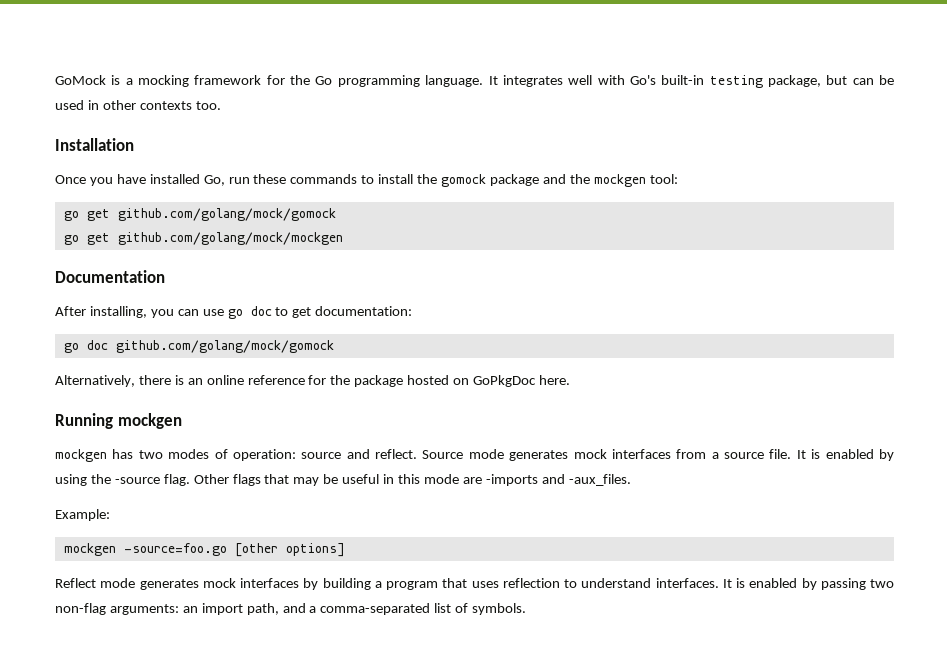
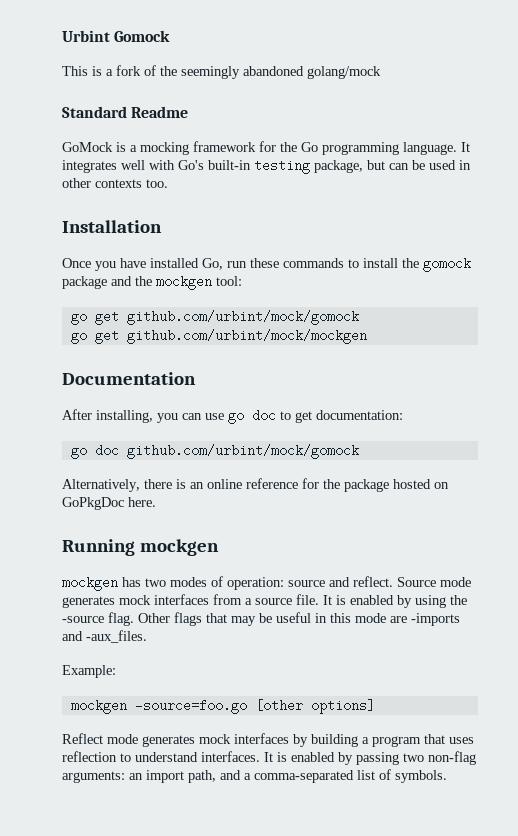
+ Urbint Gomock
+ This is a fork of the seemingly abandoned golang/mock
+ Standard Readme
- go get github.com/golang/mock/gomock
- go get github.com/golang/mock/mockgen
+ go get github.com/urbint/mock/gomock
+ go get github.com/urbint/mock/mockgen
- go doc github.com/golang/mock/gomock
+ go doc github.com/urbint/mock/gomock

